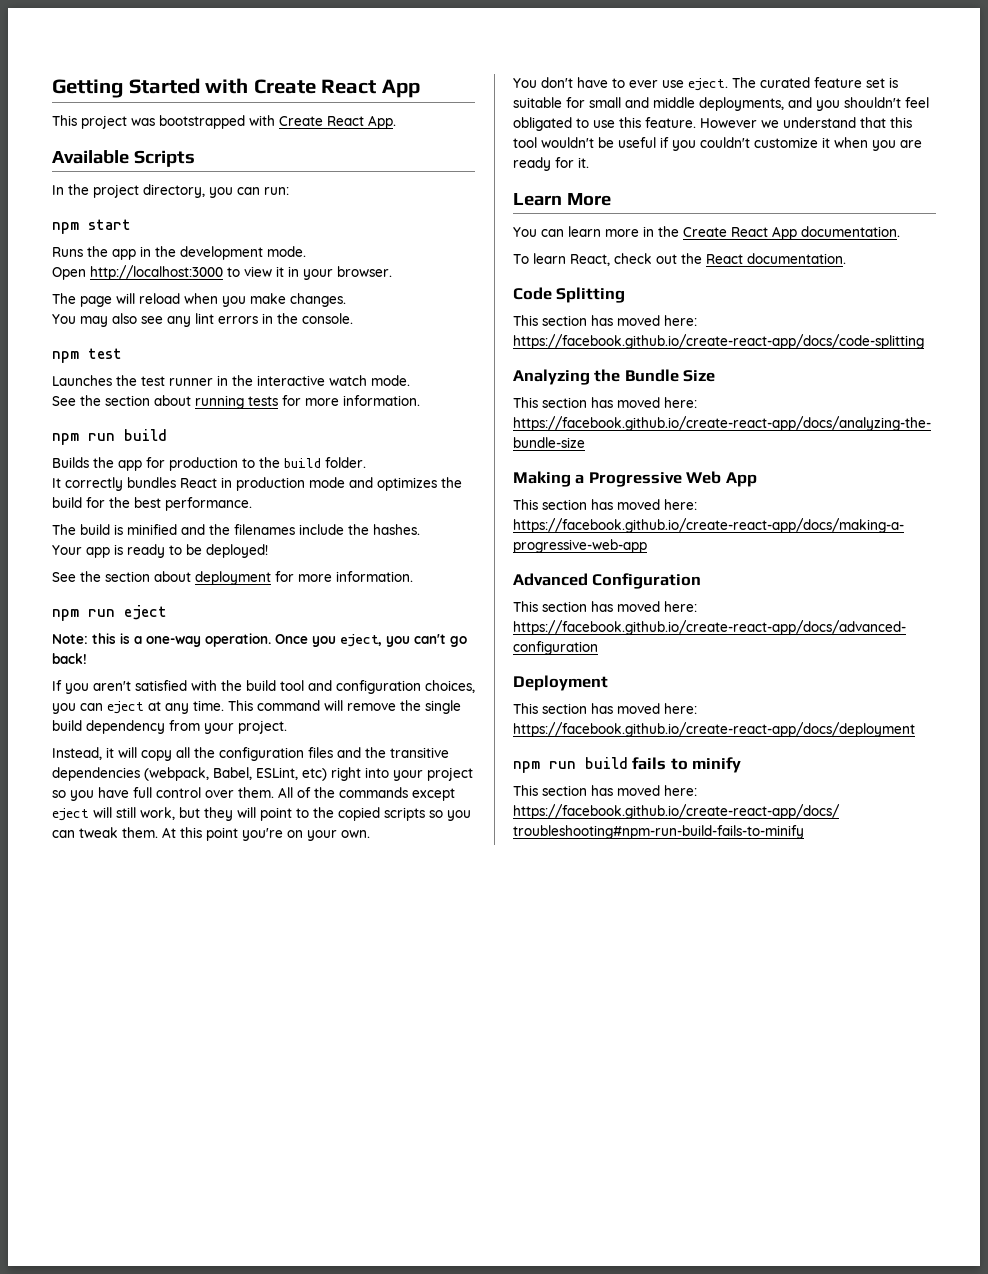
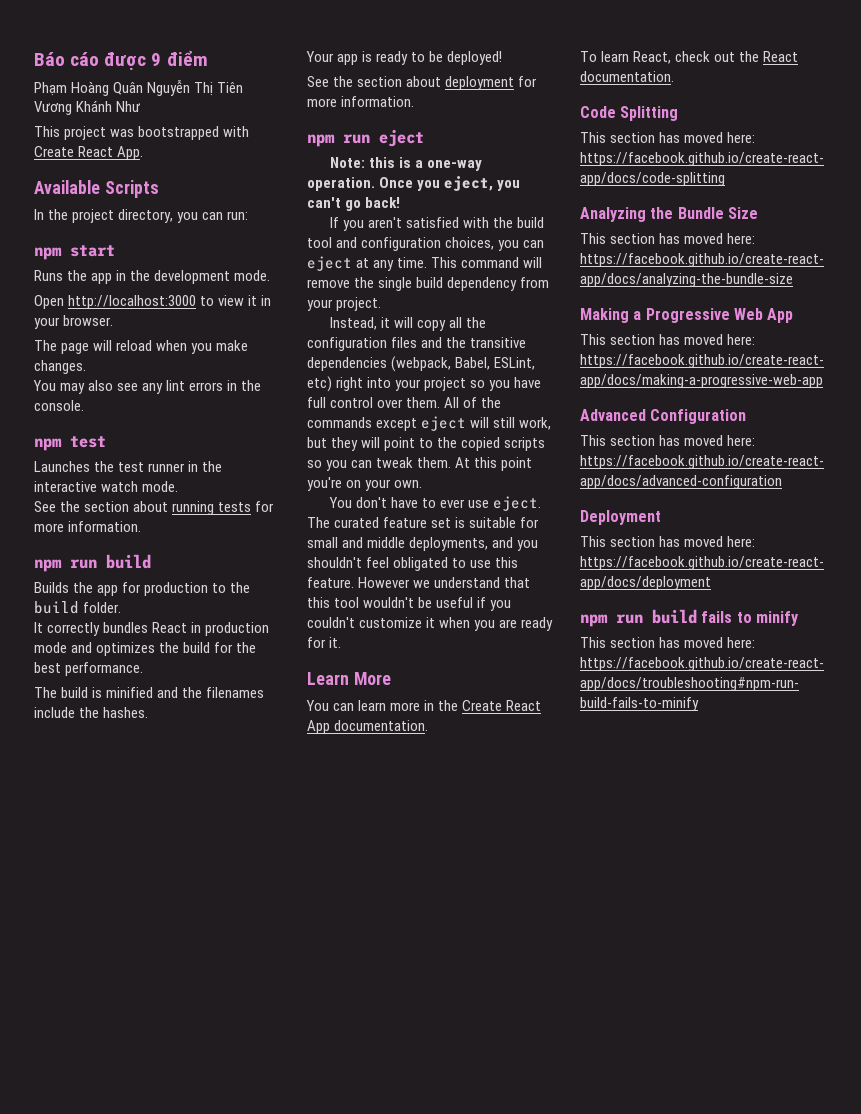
- Getting Started with Create React App
+ Báo cáo được 9 điểm
+ Phạm Hoàng Quân Nguyễn Thị Tiên Vương Khánh Như

